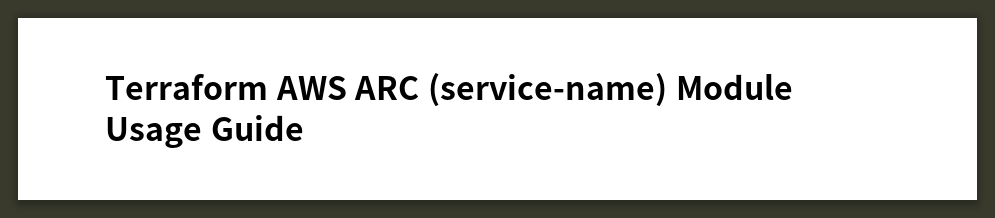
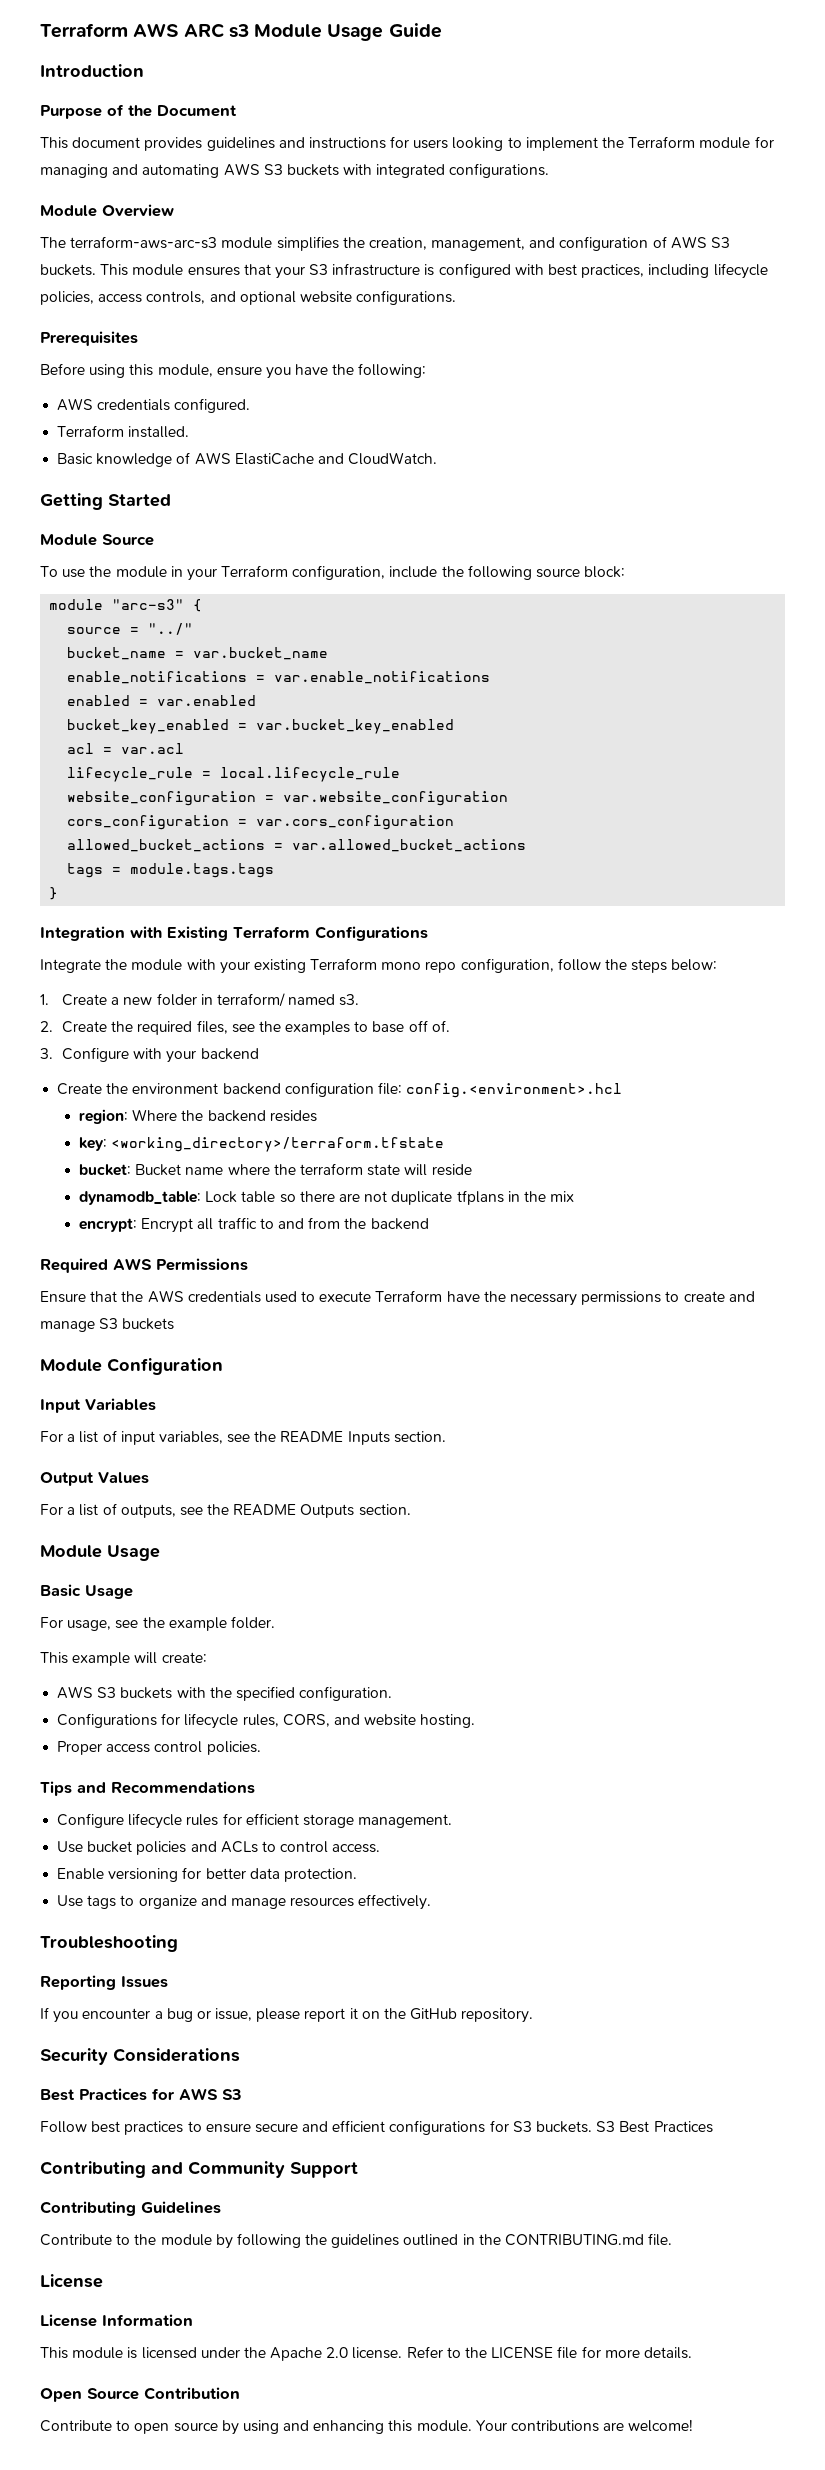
- Terraform AWS ARC (service-name) Module Usage Guide
+ Terraform AWS ARC s3 Module Usage Guide
+ Introduction
+ Purpose of the Document
+ This document provides guidelines and instructions for users looking to implement the Terraform module for managing and automating AWS S3 buckets with integrated configurations.
+ Module Overview
+ The terraform-aws-arc-s3 module simplifies the creation, management, and configuration of AWS S3 buckets. This module ensures that your S3 infrastructure is configured with best practices, including lifecycle policies, access controls, and optional website configurations.
+ Prerequisites
+ Before using this module, ensure you have the following:
+ AWS credentials configured.
+ Terraform installed.
+ Basic knowledge of AWS ElastiCache and CloudWatch.
+ Getting Started
+ Module Source
+ To use the module in your Terraform configuration, include the following source block:
+ module "arc-s3" {
+ source = "../"
+ bucket_name = var.bucket_name
+ enable_notifications = var.enable_notifications
+ enabled = var.enabled
+ bucket_key_enabled = var.bucket_key_enabled
+ acl = var.acl
+ lifecycle_rule = local.lifecycle_rule
+ website_configuration = var.website_configuration
+ cors_configuration = var.cors_configuration
+ allowed_bucket_actions = var.allowed_bucket_actions
+ tags = module.tags.tags
+ }
+ Integration with Existing Terraform Configurations
+ Integrate the module with your existing Terraform mono repo configuration, follow the steps below:
+ 1. Create a new folder in terraform/ named s3.
+ 2. Create the required files, see the examples to base off of.
+ 3. Configure with your backend
+ Create the environment backend configuration file: config.<environment>.hcl
+ region: Where the backend resides
+ key: <working_directory>/terraform.tfstate
+ bucket: Bucket name where the terraform state will reside
+ dynamodb_table: Lock table so there are not duplicate tfplans in the mix
+ encrypt: Encrypt all traffic to and from the backend
+ Required AWS Permissions
+ Ensure that the AWS credentials used to execute Terraform have the necessary permissions to create and manage S3 buckets
+ Module Configuration
+ Input Variables
+ For a list of input variables, see the README Inputs section.
+ Output Values
+ For a list of outputs, see the README Outputs section.
+ Module Usage
+ Basic Usage
+ For usage, see the example folder.
+ This example will create:
+ AWS S3 buckets with the specified configuration.
+ Configurations for lifecycle rules, CORS, and website hosting.
+ Proper access control policies.
+ Tips and Recommendations
+ Configure lifecycle rules for efficient storage management.
+ Use bucket policies and ACLs to control access.
+ Enable versioning for better data protection.
+ Use tags to organize and manage resources effectively.
+ Troubleshooting
+ Reporting Issues
+ If you encounter a bug or issue, please report it on the GitHub repository.
+ Security Considerations
+ Best Practices for AWS S3
+ Follow best practices to ensure secure and efficient configurations for S3 buckets. S3 Best Practices
+ Contributing and Community Support
+ Contributing Guidelines
+ Contribute to the module by following the guidelines outlined in the CONTRIBUTING.md file.
+ License
+ License Information
+ This module is licensed under the Apache 2.0 license. Refer to the LICENSE file for more details.
+ Open Source Contribution
+ Contribute to open source by using and enhancing this module. Your contributions are welcome!

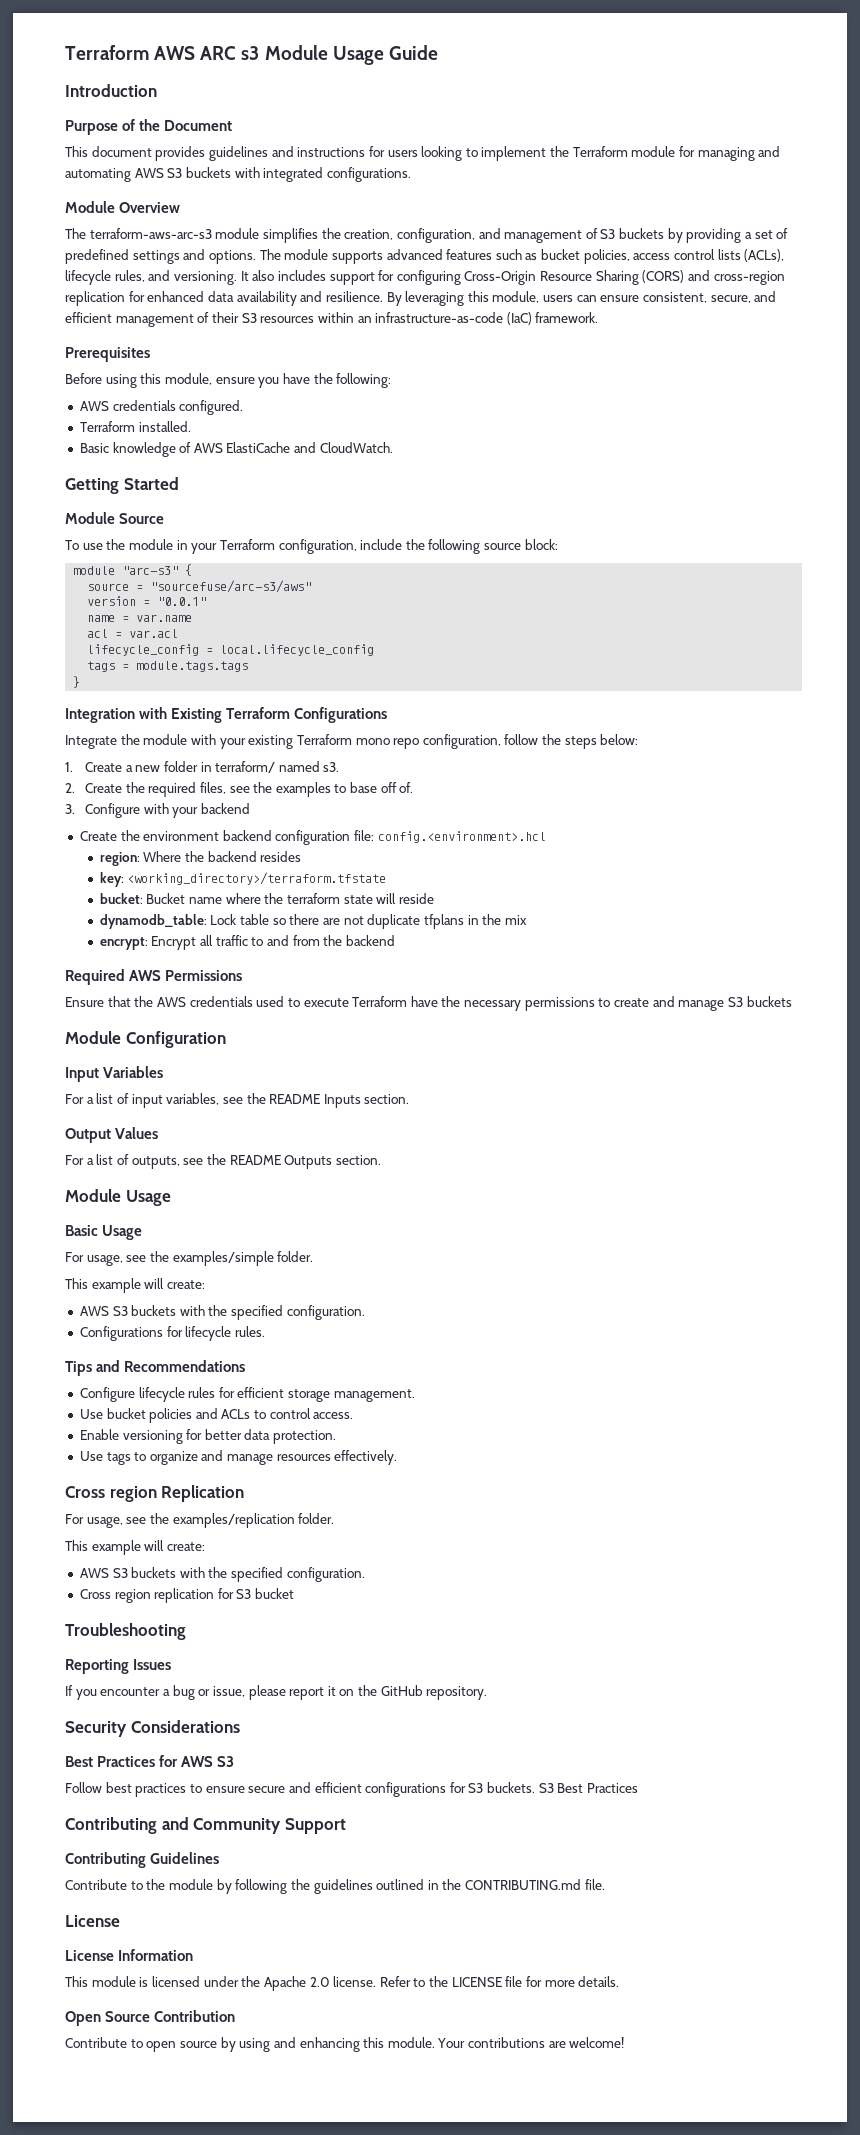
- The terraform-aws-arc-s3 module simplifies the creation, management, and configuration of AWS S3 buckets. This module ensures that your S3 infrastructure is configured with best practices, including lifecycle policies, access controls, and optional website configurations.
+ The terraform-aws-arc-s3 module simplifies the creation, configuration, and management of S3 buckets by providing a set of predefined settings and options. The module supports advanced features such as bucket policies, access control lists (ACLs), lifecycle rules, and versioning. It also includes support for configuring Cross-Origin Resource Sharing (CORS) and cross-region replication for enhanced data availability and resilience. By leveraging this module, users can ensure consistent, secure, and efficient management of their S3 resources within an infrastructure-as-code (IaC) framework.
- source = "../"
- bucket_name = var.bucket_name
- enable_notifications = var.enable_notifications
- enabled = var.enabled
- bucket_key_enabled = var.bucket_key_enabled
+ source = "sourcefuse/arc-s3/aws"
+ version = "0.0.1"
+ name = var.name
  acl = var.acl
- lifecycle_rule = local.lifecycle_rule
- website_configuration = var.website_configuration
- cors_configuration = var.cors_configuration
- allowed_bucket_actions = var.allowed_bucket_actions
+ lifecycle_config = local.lifecycle_config
- For usage, see the example folder.
+ For usage, see the examples/simple folder.
- Configurations for lifecycle rules, CORS, and website hosting.
- Proper access control policies.
+ Configurations for lifecycle rules.
+ Cross region Replication
+ For usage, see the examples/replication folder.
+ This example will create:
+ AWS S3 buckets with the specified configuration.
+ Cross region replication for S3 bucket

